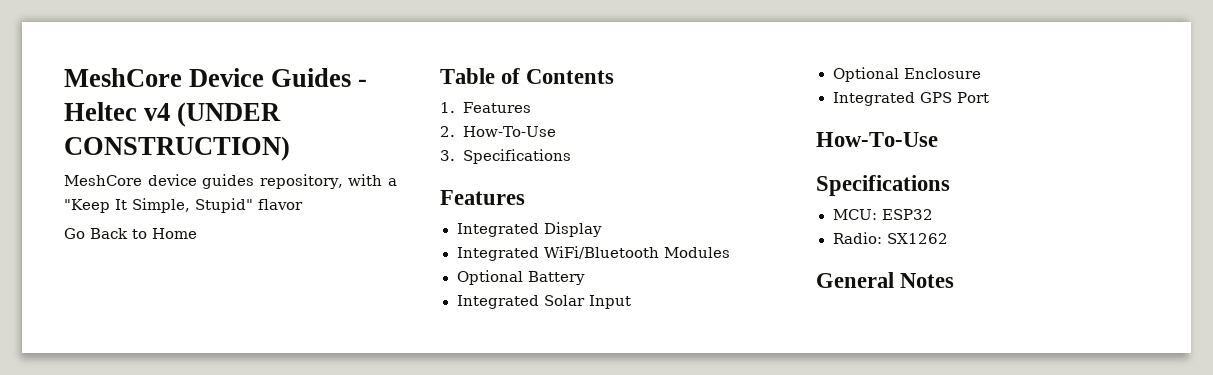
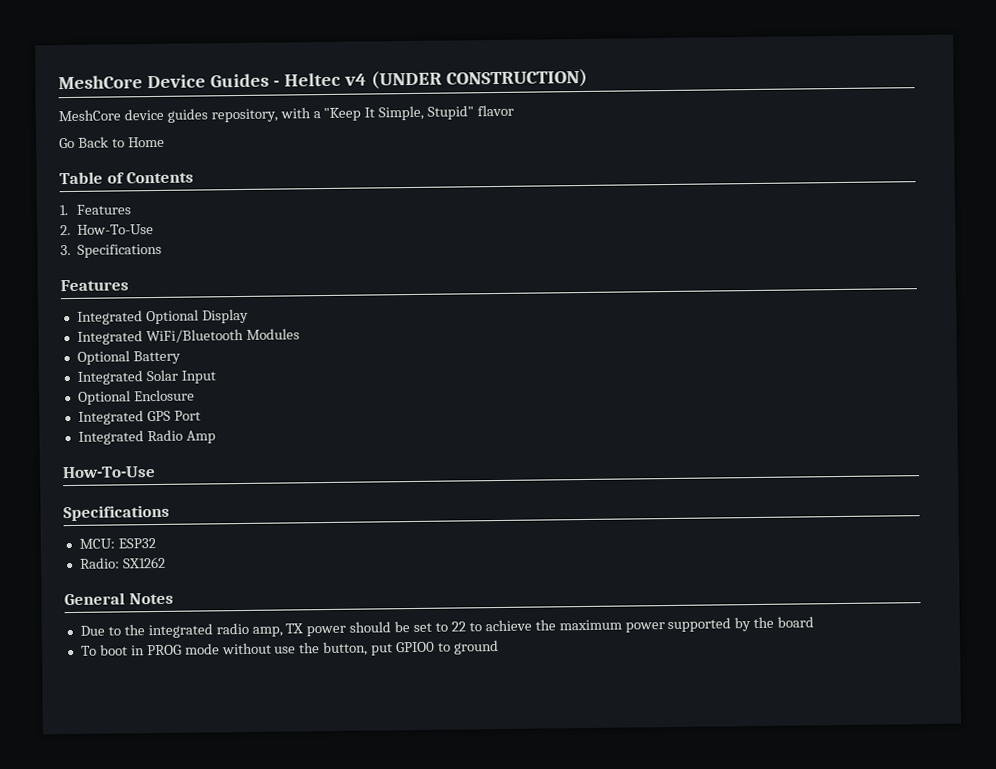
- Integrated Display
+ Integrated Optional Display
+ Integrated Radio Amp
+ Due to the integrated radio amp, TX power should be set to 22 to achieve the maximum power supported by the board
+ To boot in PROG mode without use the button, put GPIO0 to ground

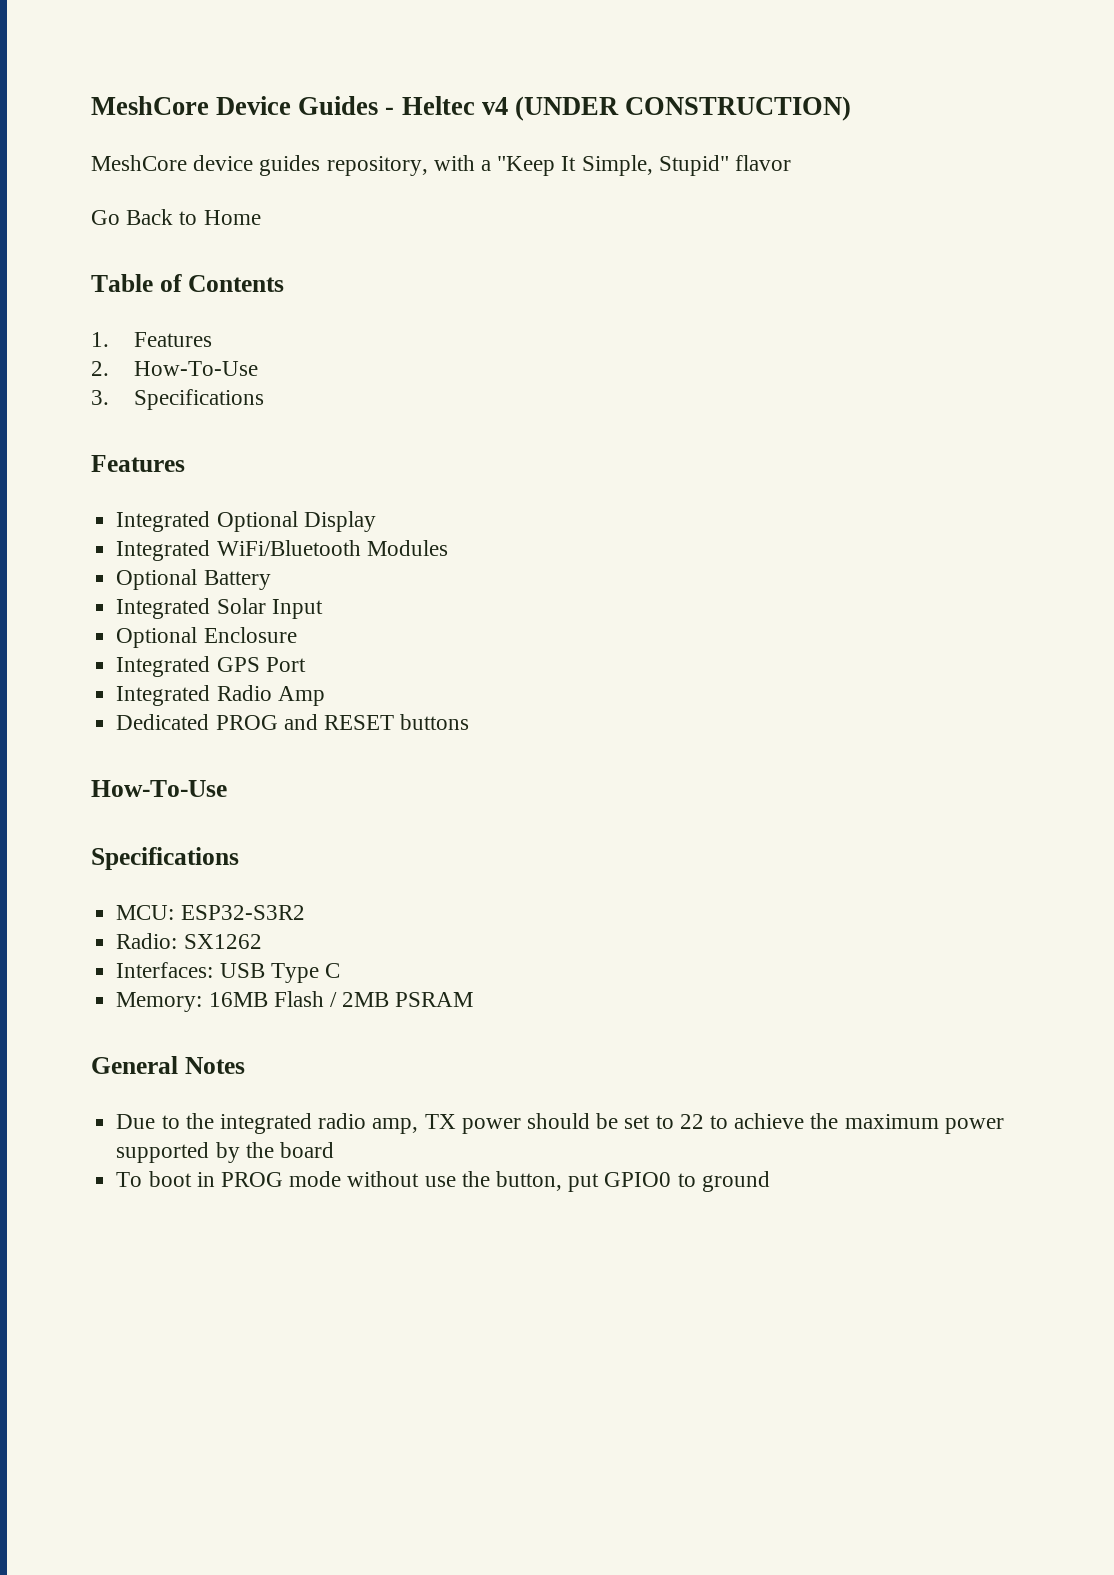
+ Dedicated PROG and RESET buttons
- MCU: ESP32
+ MCU: ESP32-S3R2
+ Interfaces: USB Type C
+ Memory: 16MB Flash / 2MB PSRAM

